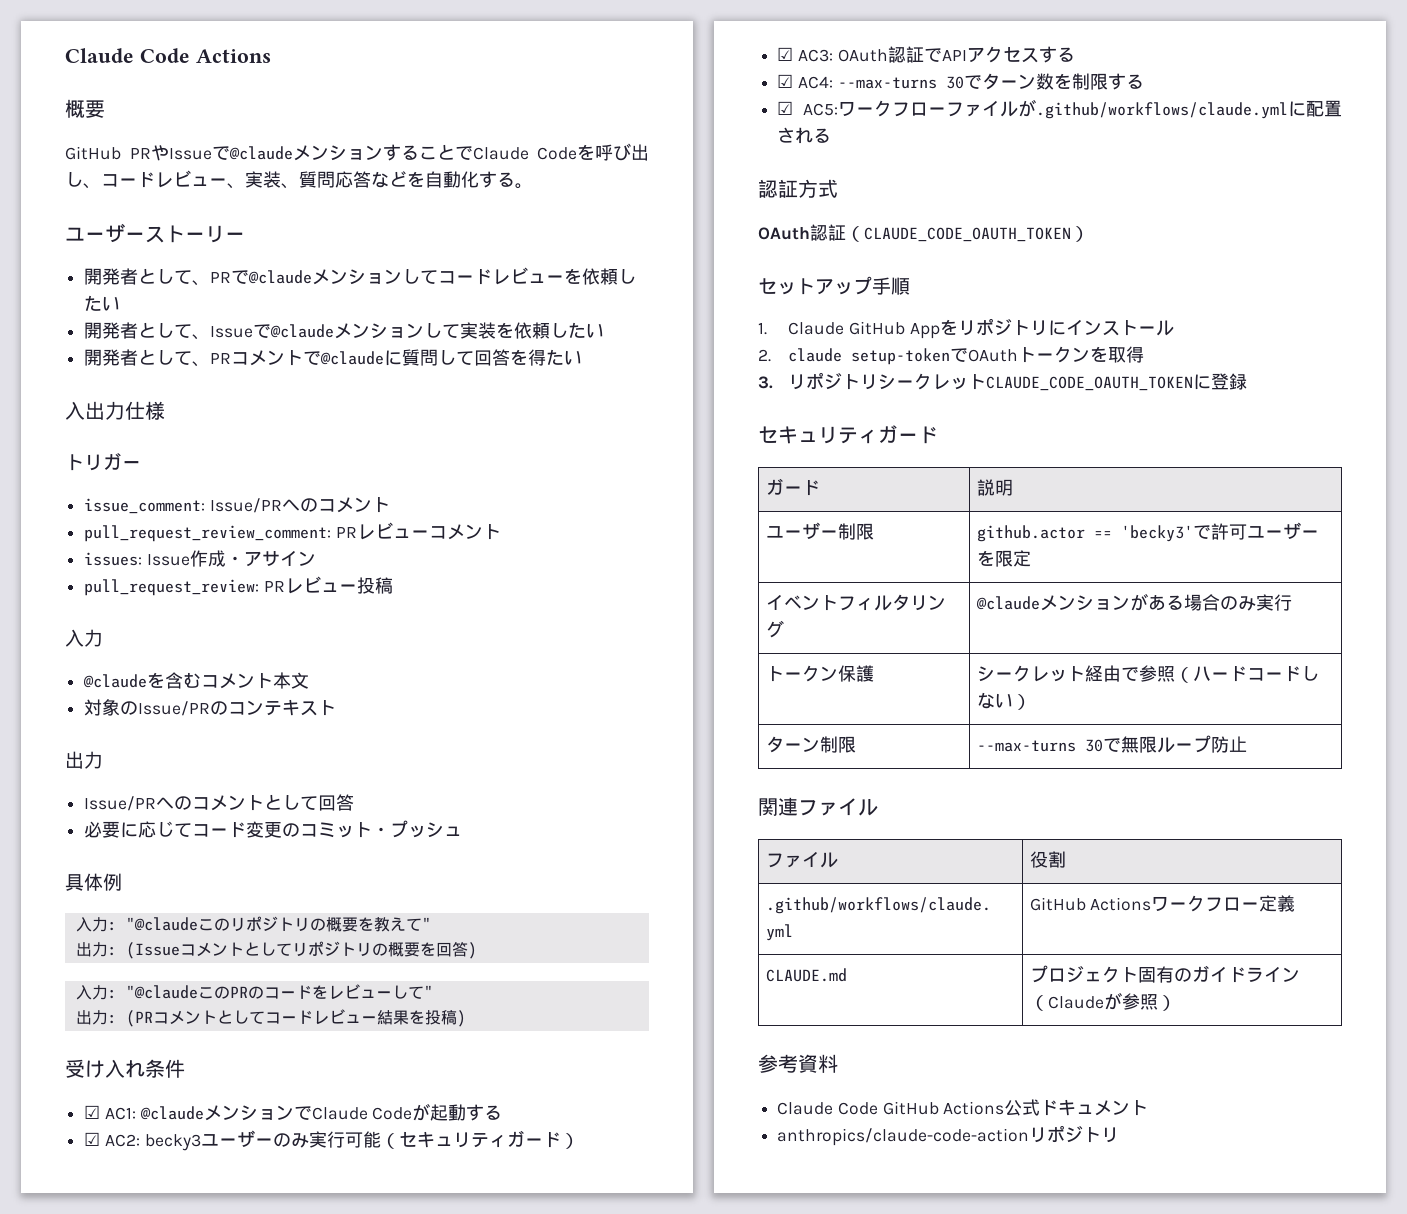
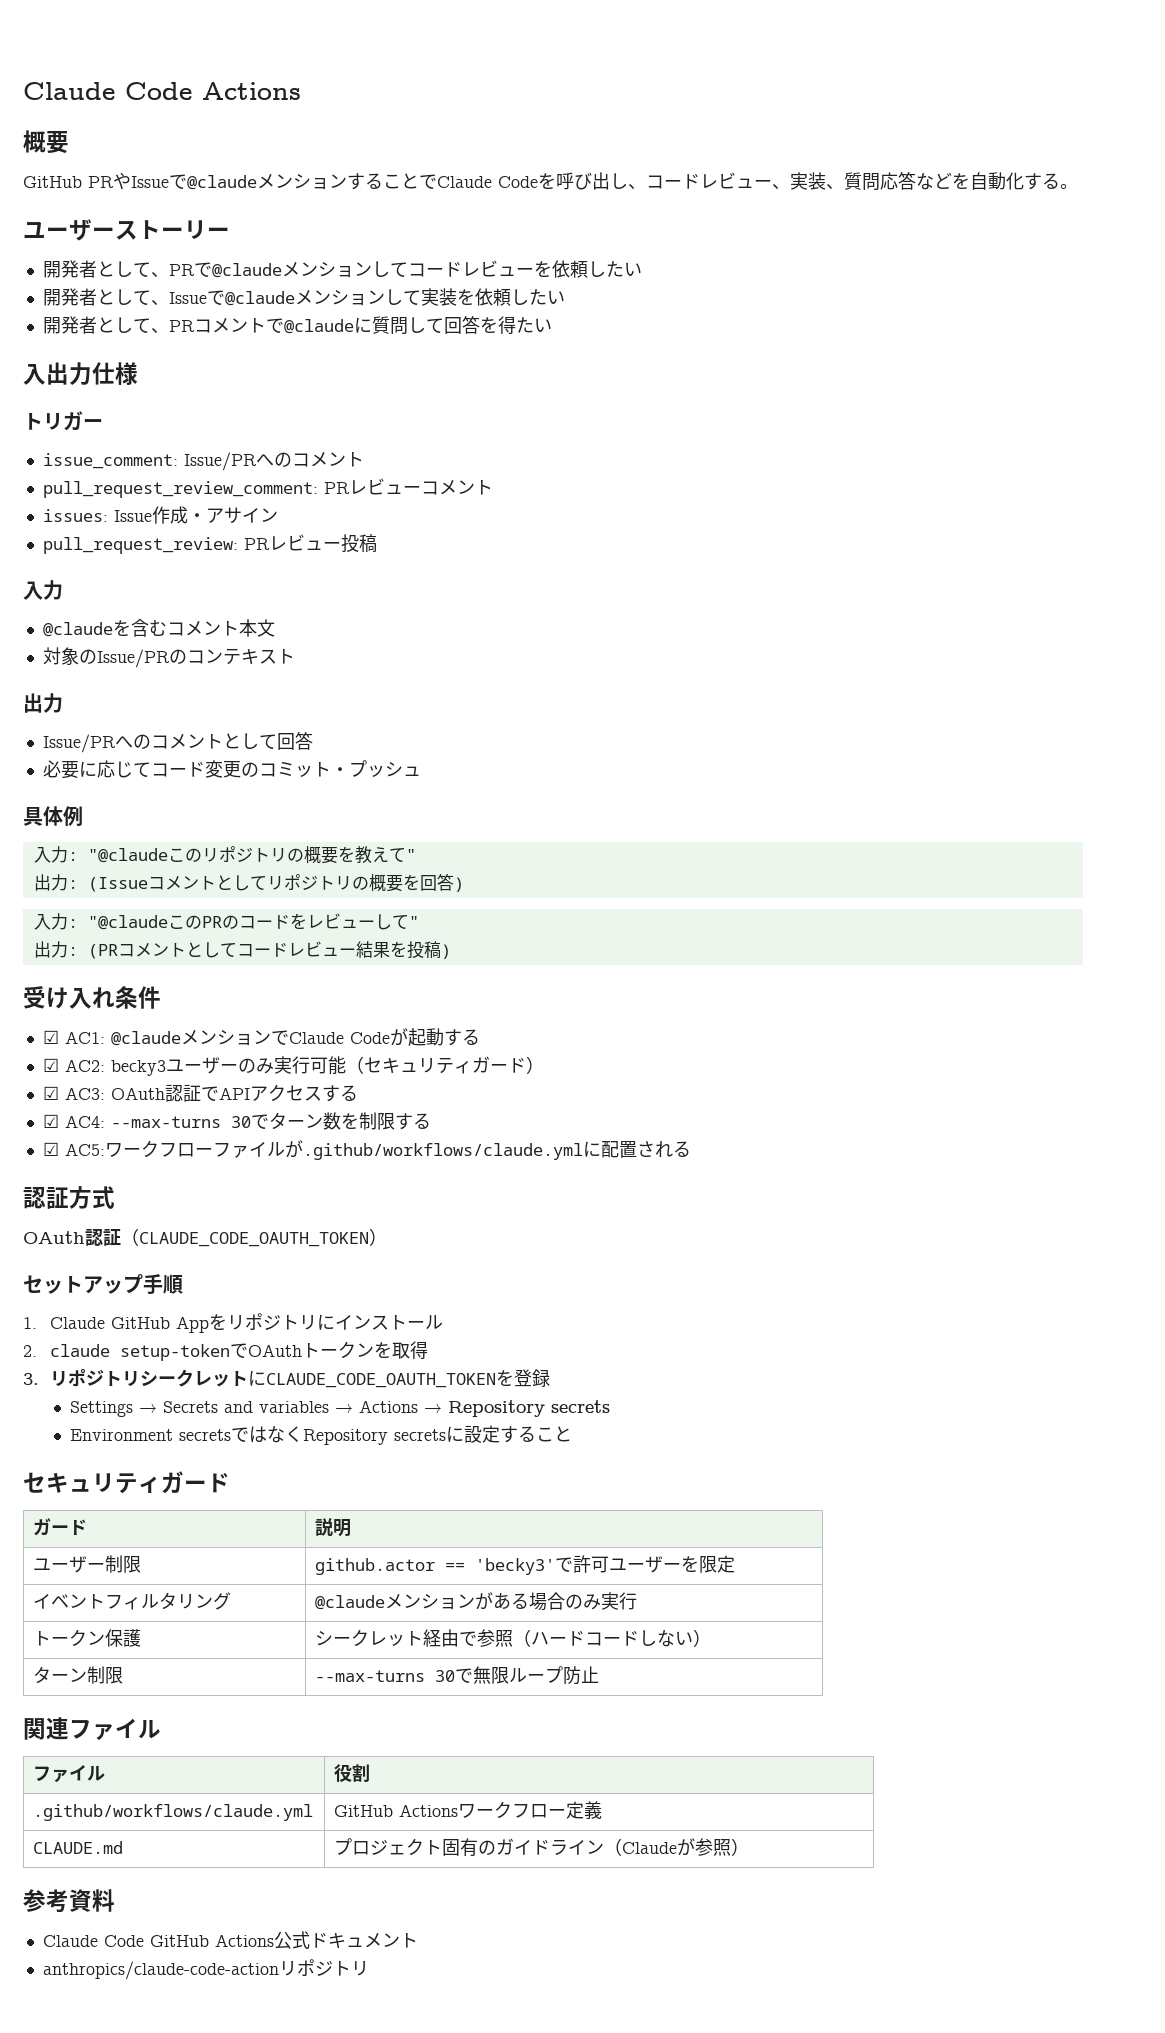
- 3.リポジトリシークレットCLAUDE_CODE_OAUTH_TOKENに登録
+ 3.リポジトリシークレットにCLAUDE_CODE_OAUTH_TOKENを登録
+ Settings → Secrets and variables → Actions → Repository secrets
+ Environment secretsではなくRepository secretsに設定すること

